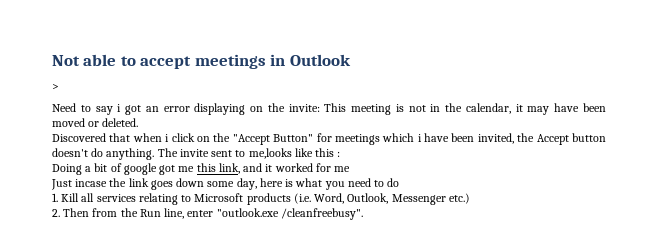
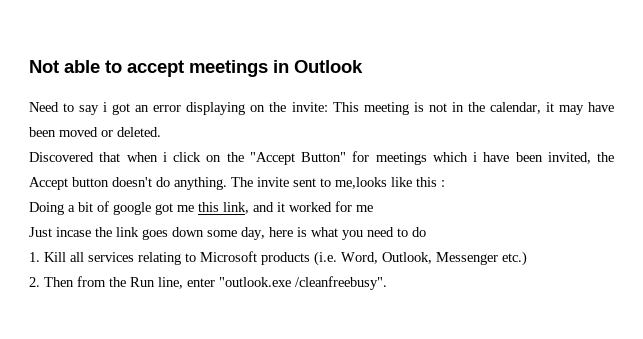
- >

